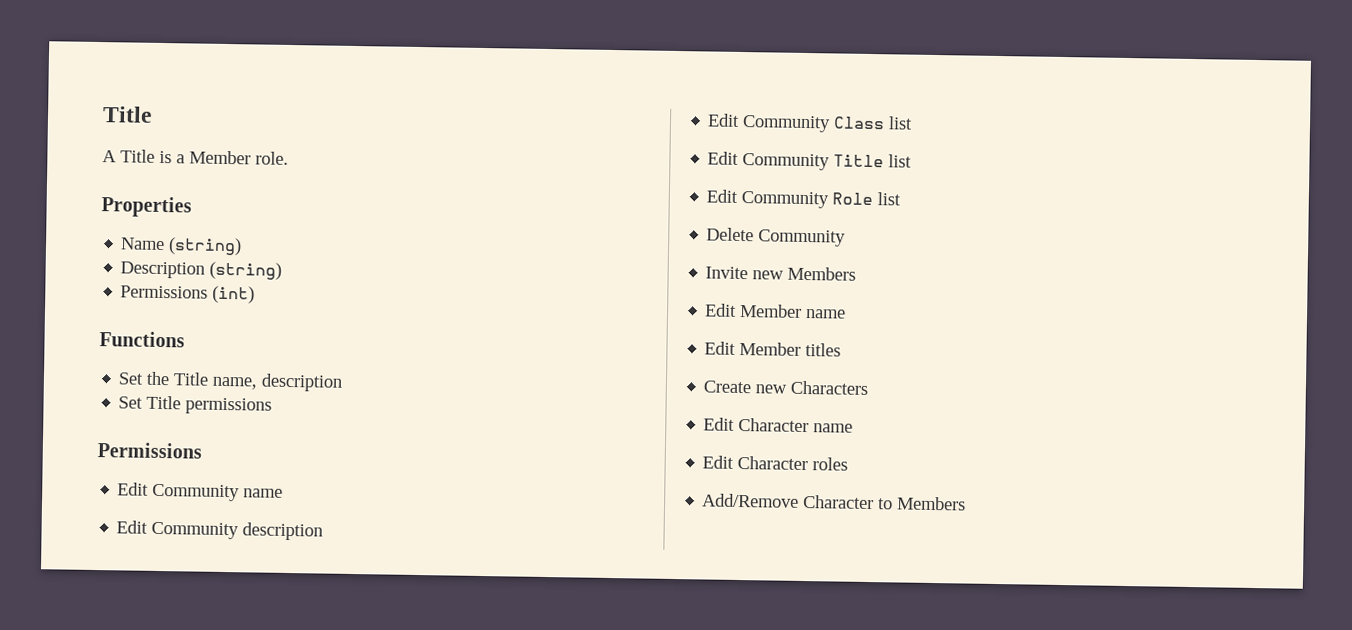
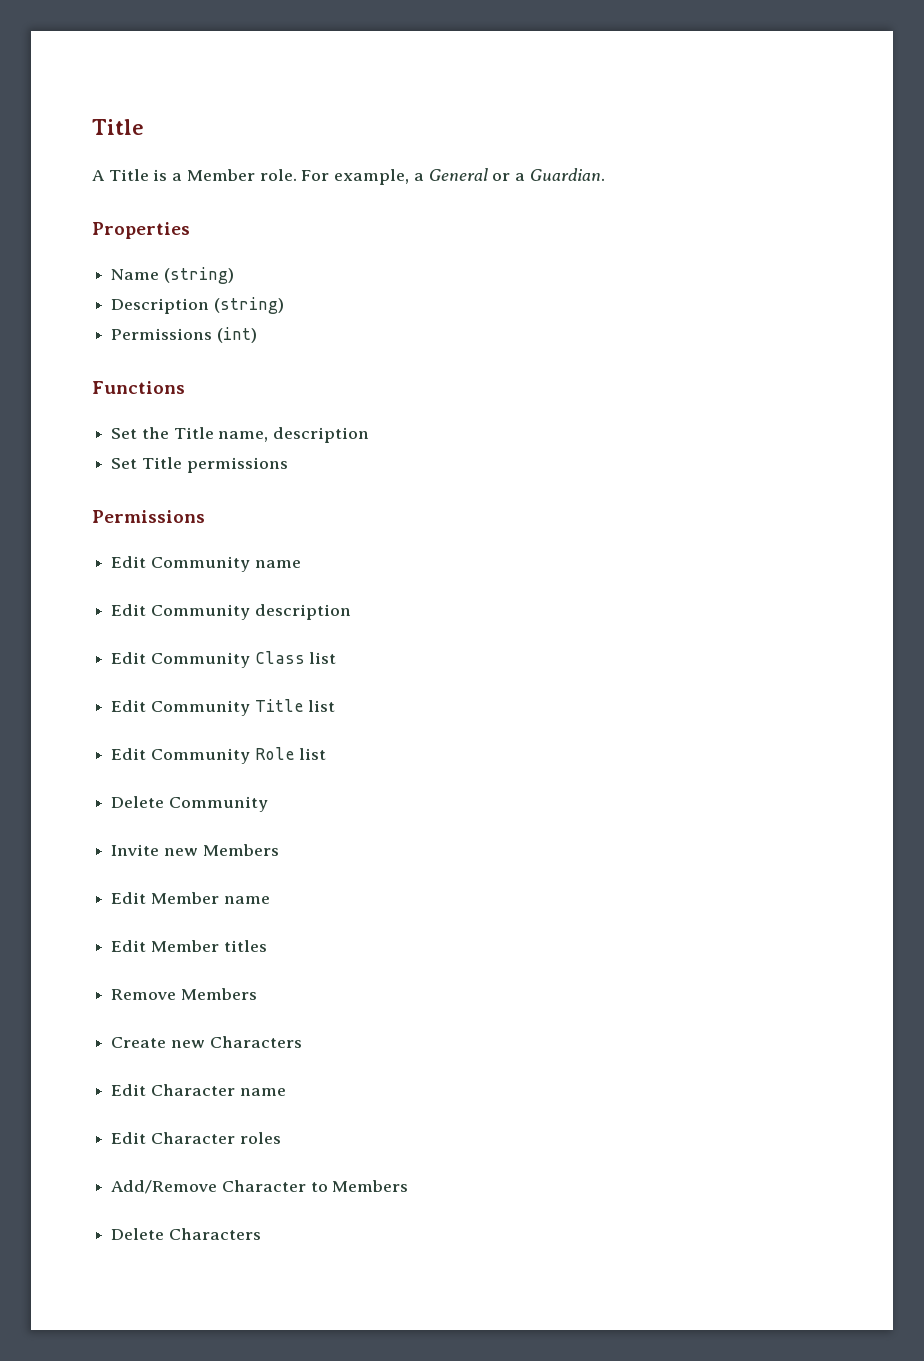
+ For example, a General or a Guardian.
+ Remove Members
+ Delete Characters

